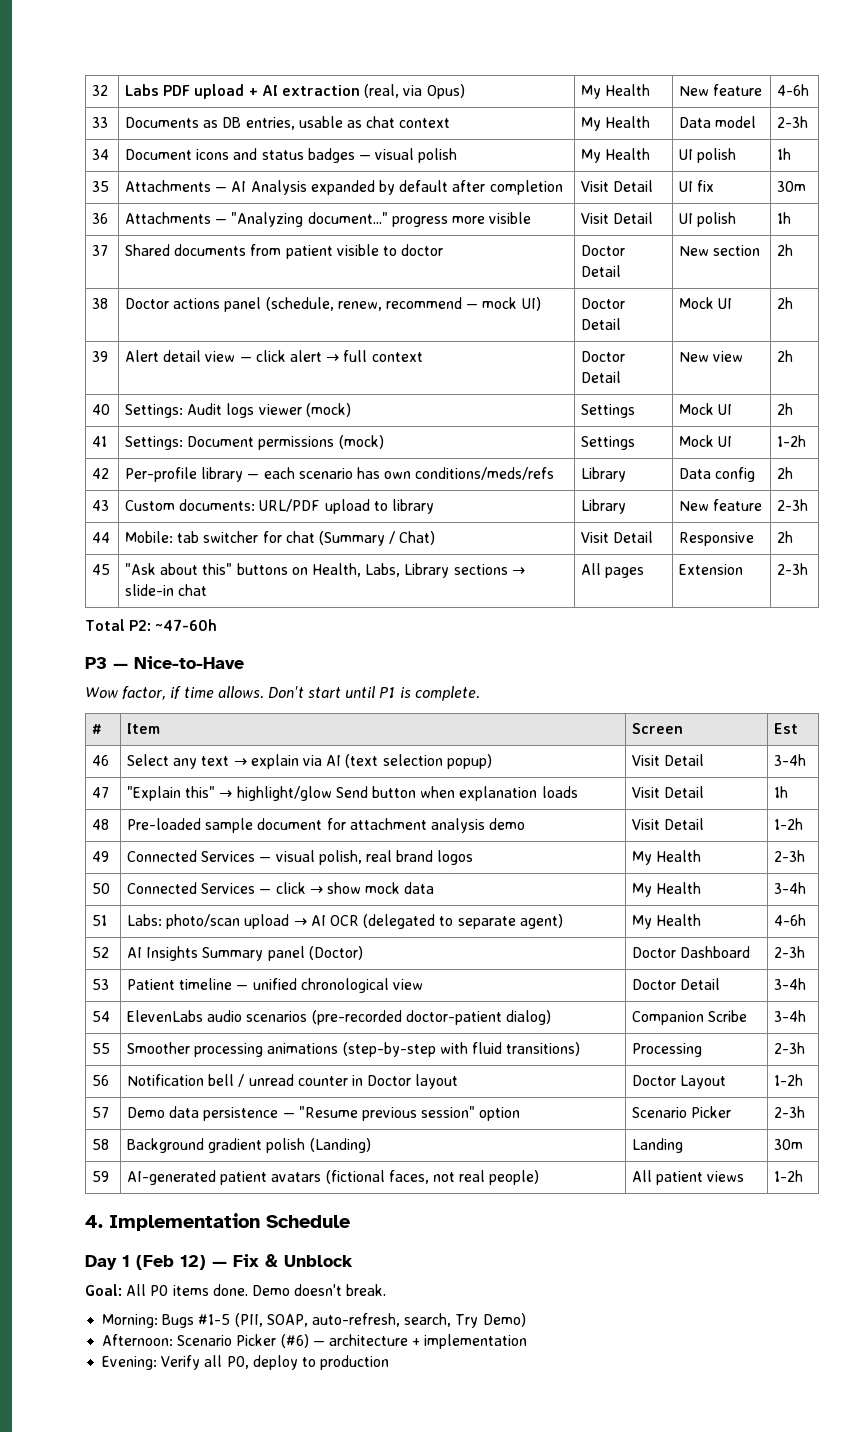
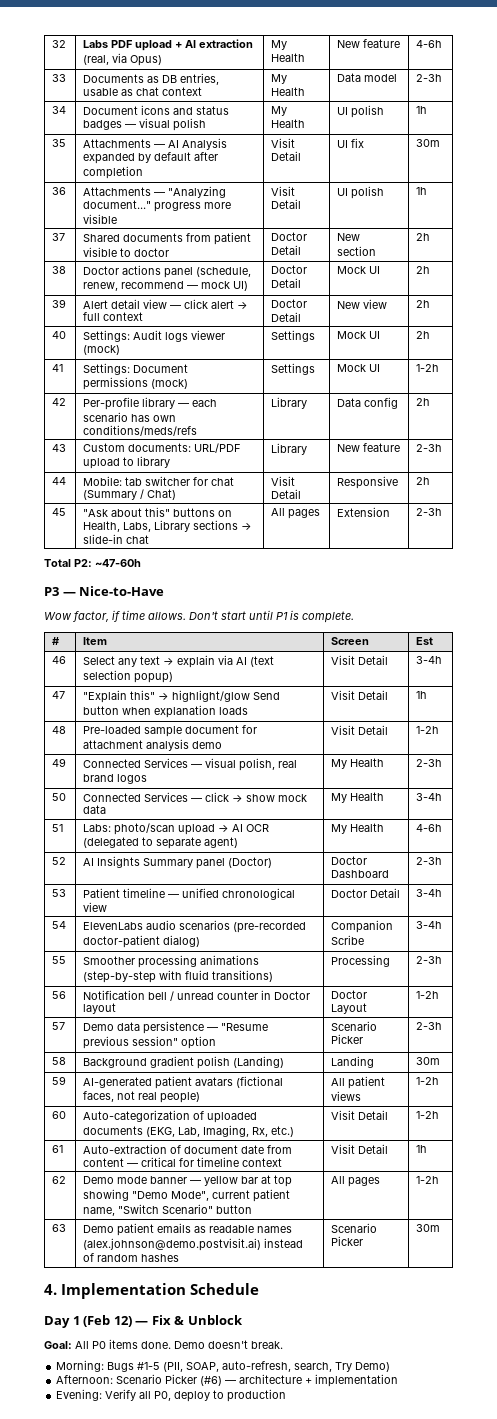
+ 60 | Auto-categorization of uploaded documents (EKG, Lab, Imaging, Rx, etc.) | Visit Detail | 1-2h
+ 61 | Auto-extraction of document date from content — critical for timeline context | Visit Detail | 1h
+ 62 | Demo mode banner — yellow bar at top showing "Demo Mode", current patient name, "Switch Scenario" button | All pages | 1-2h
+ 63 | Demo patient emails as readable names (alex.johnson@demo.postvisit.ai) instead of random hashes | Scenario Picker | 30m

